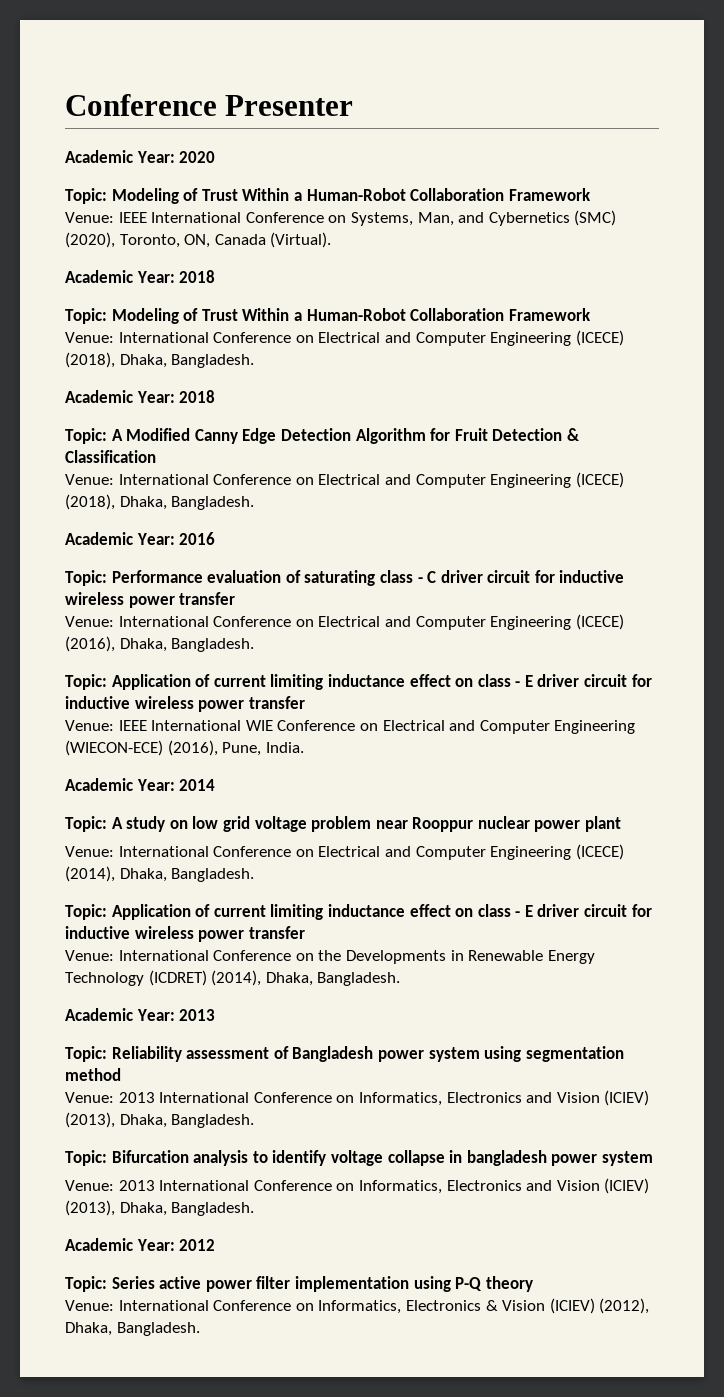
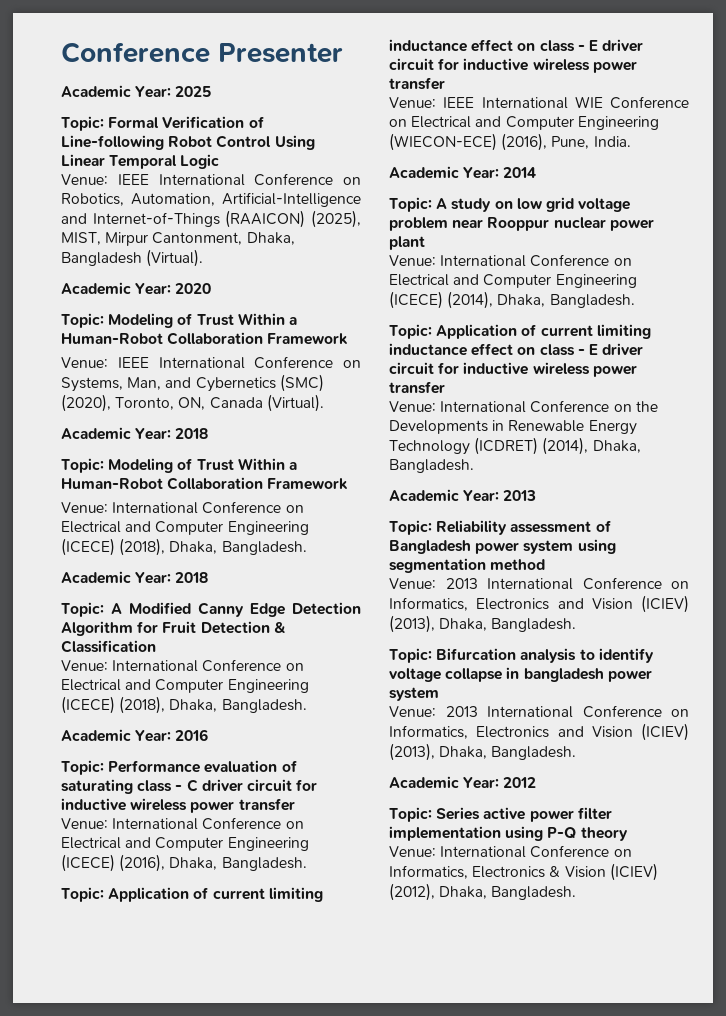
+ Academic Year: 2025
+ Topic: Formal Verification of Line-following Robot Control Using Linear Temporal Logic
+ Venue: IEEE International Conference on Robotics, Automation, Artificial-Intelligence and Internet-of-Things (RAAICON) (2025), MIST, Mirpur Cantonment, Dhaka, Bangladesh (Virtual).

